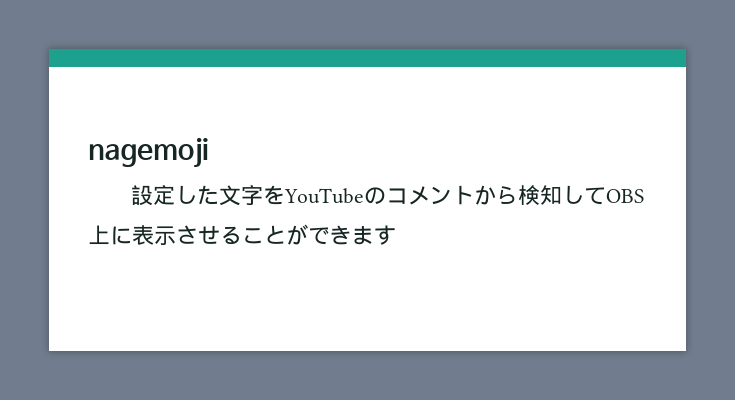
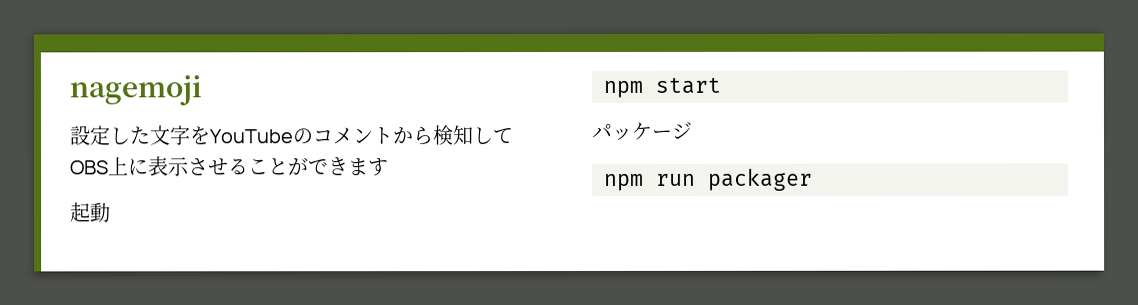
+ 起動
+ npm start
+ パッケージ
+ npm run packager

